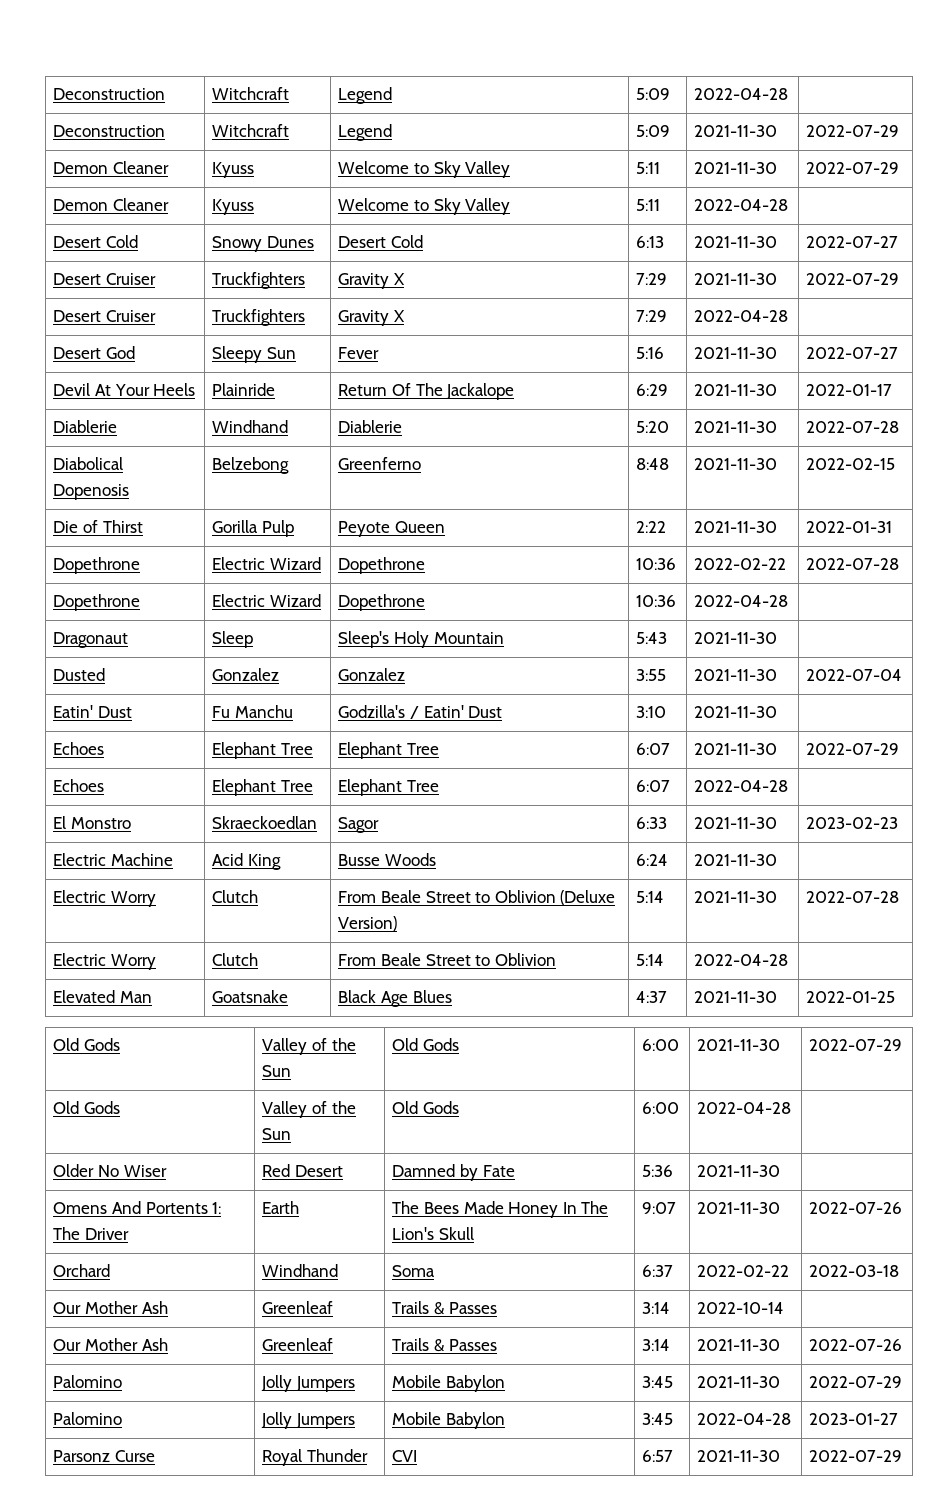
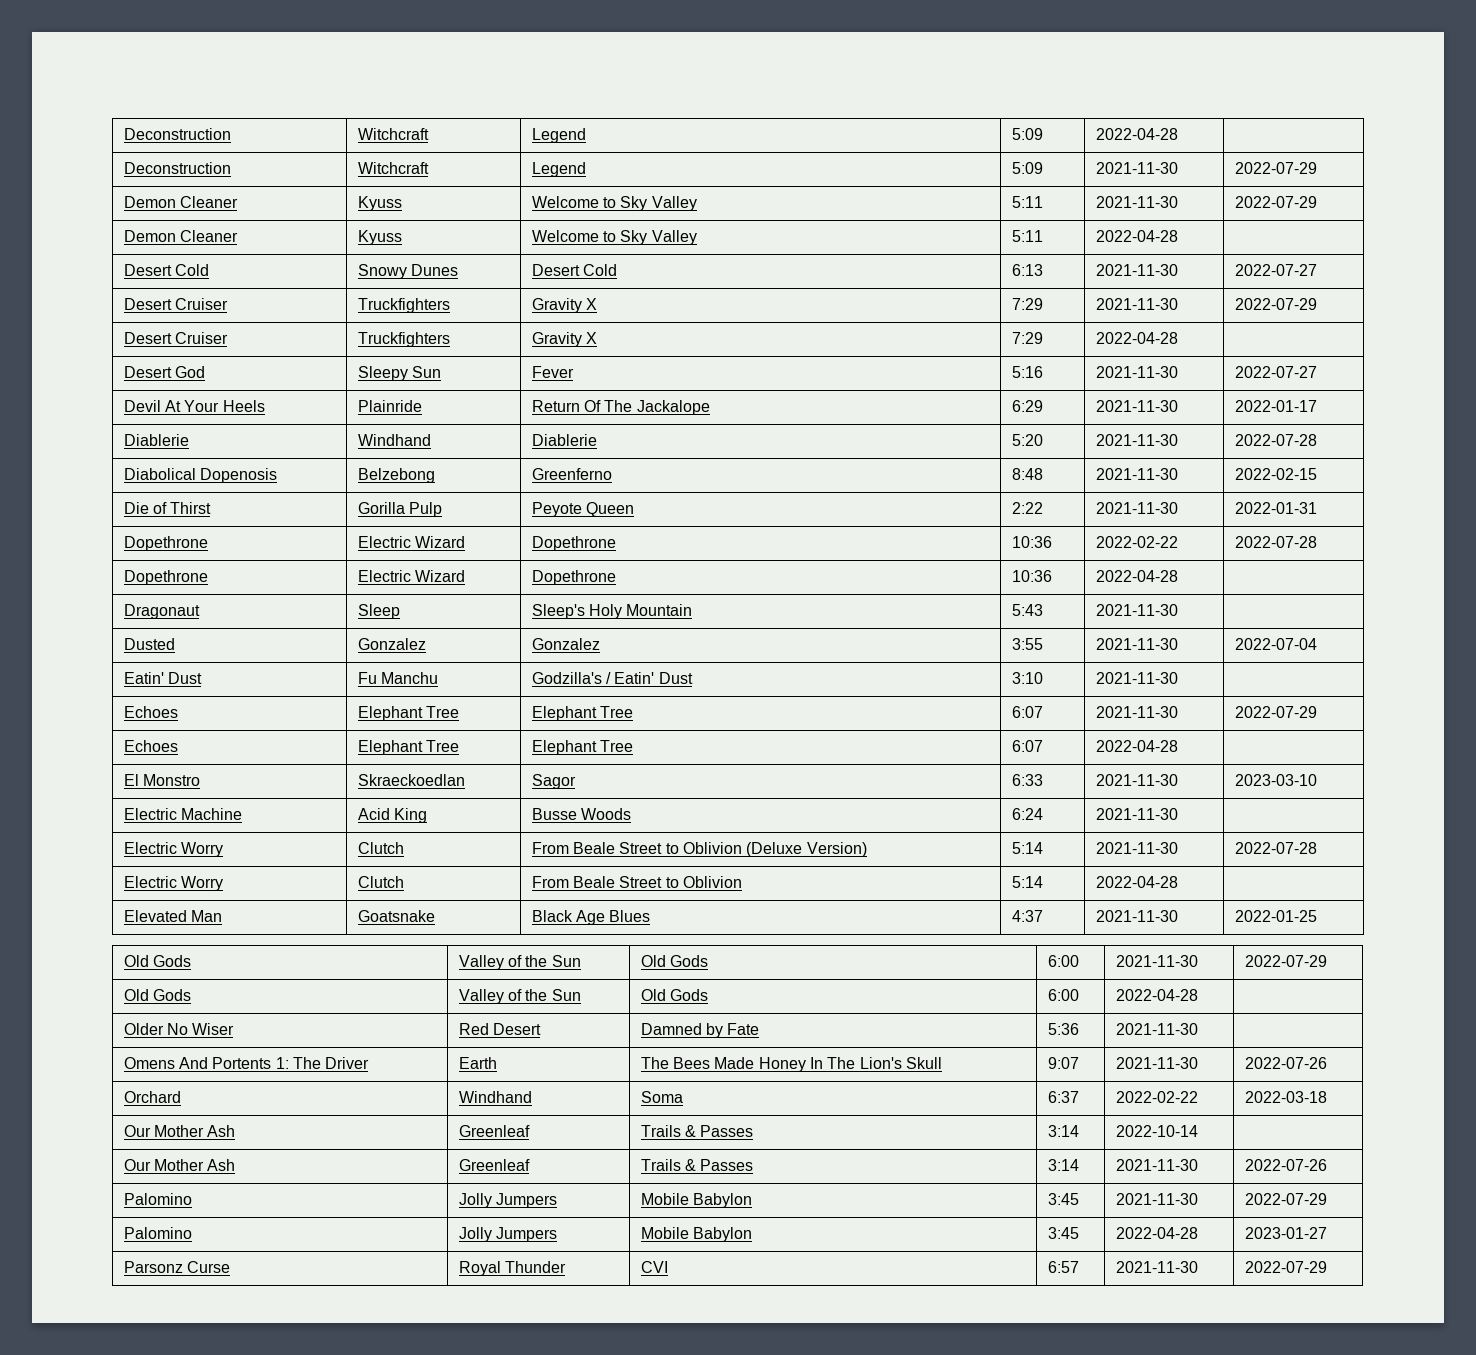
- El Monstro | Skraeckoedlan | Sagor | 6:33 | 2021-11-30 | 2023-02-23
+ El Monstro | Skraeckoedlan | Sagor | 6:33 | 2021-11-30 | 2023-03-10

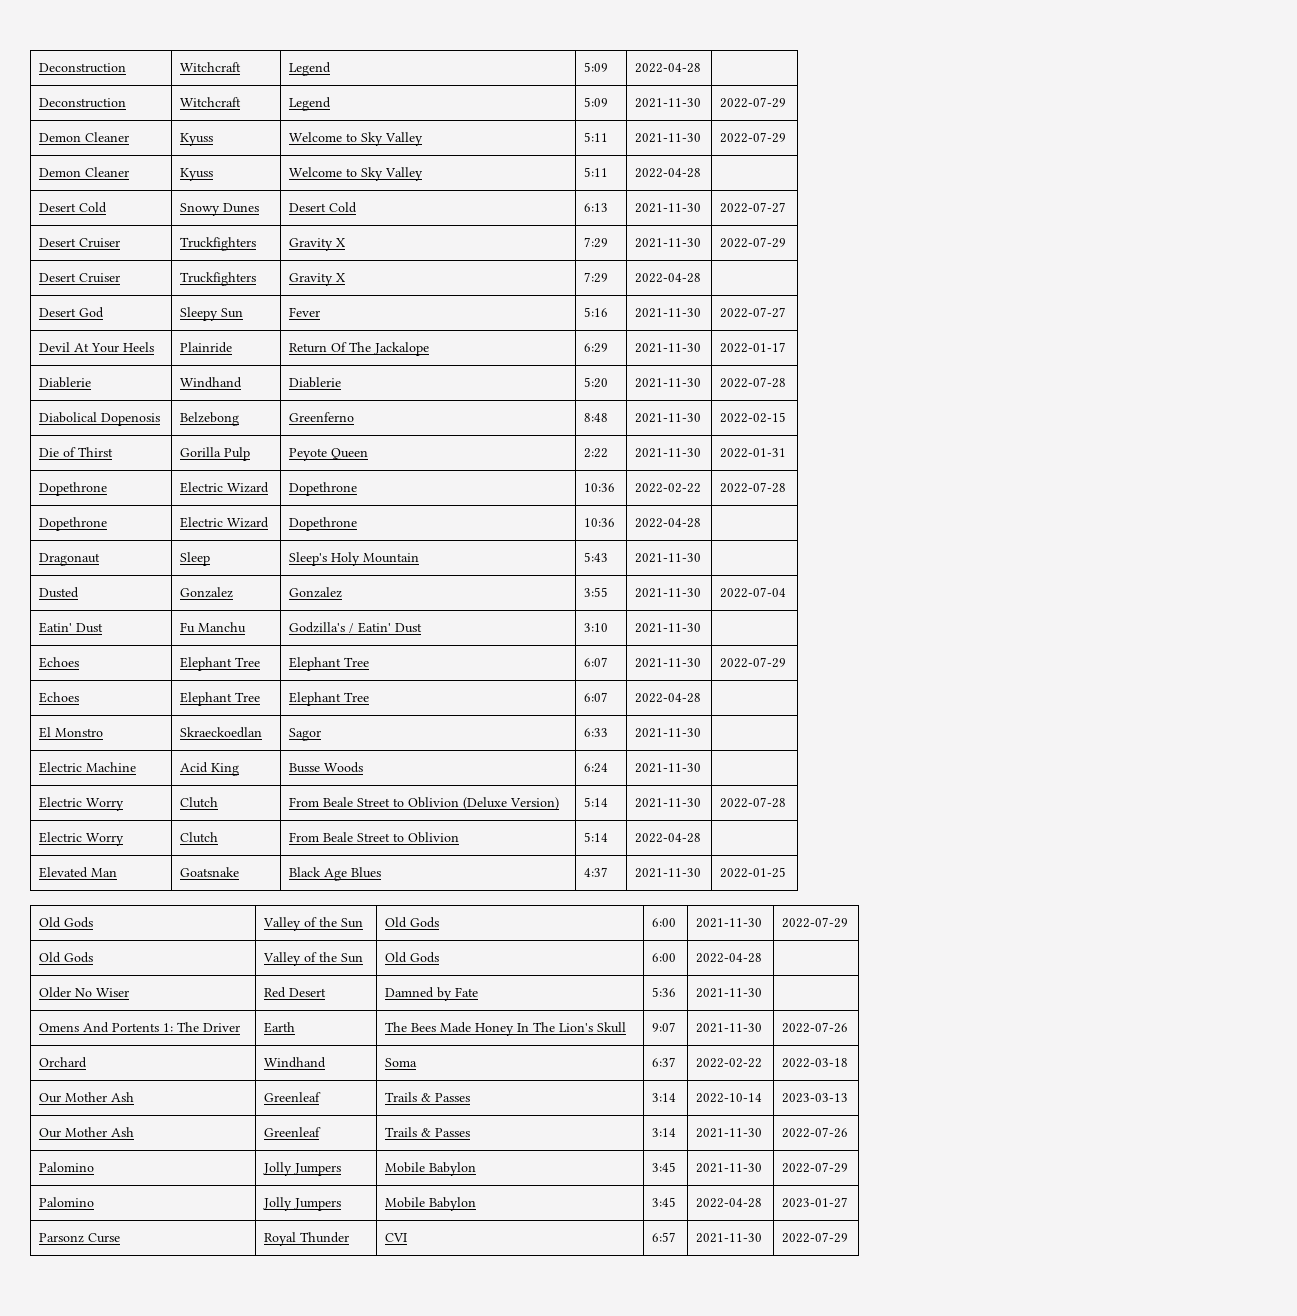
- El Monstro | Skraeckoedlan | Sagor | 6:33 | 2021-11-30 | 2023-03-10
+ El Monstro | Skraeckoedlan | Sagor | 6:33 | 2021-11-30 |
- Our Mother Ash | Greenleaf | Trails & Passes | 3:14 | 2022-10-14 |
+ Our Mother Ash | Greenleaf | Trails & Passes | 3:14 | 2022-10-14 | 2023-03-13

